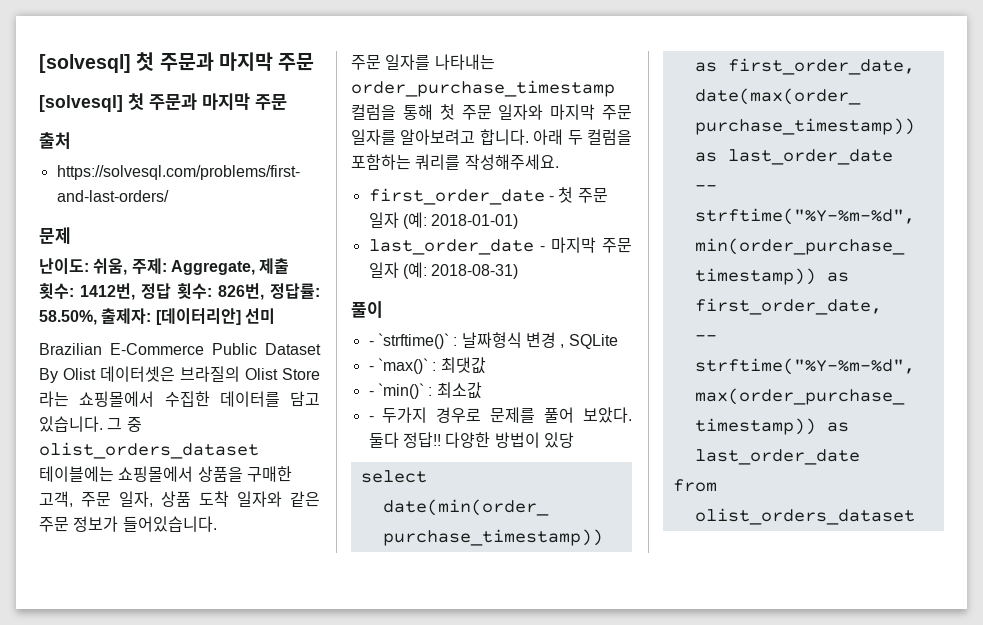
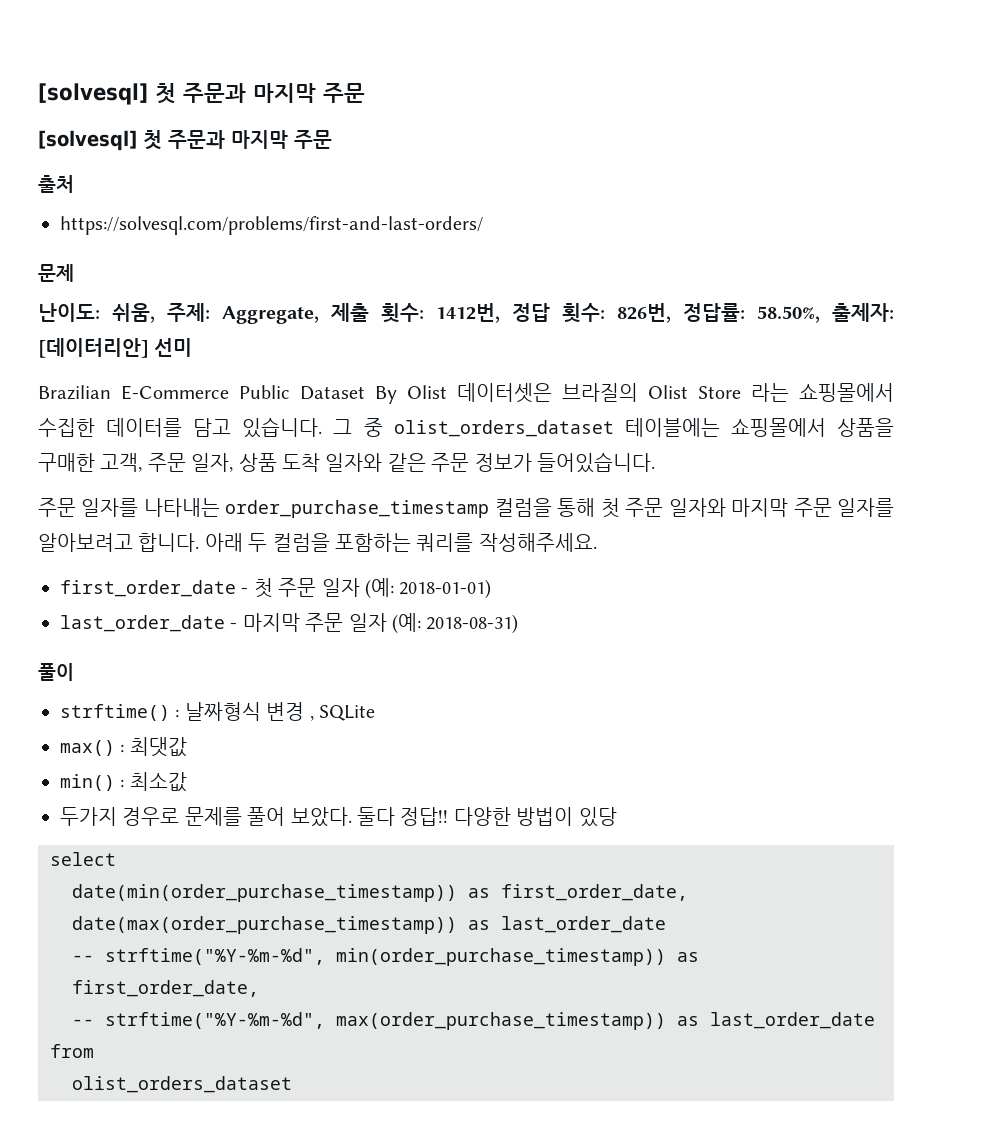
- - `strftime()` : 날짜형식 변경 , SQLite
+ strftime() : 날짜형식 변경 , SQLite
- - `max()` : 최댓값
+ max() : 최댓값
- - `min()` : 최소값
+ min() : 최소값
- - 두가지 경우로 문제를 풀어 보았다.
+ 두가지 경우로 문제를 풀어 보았다.

